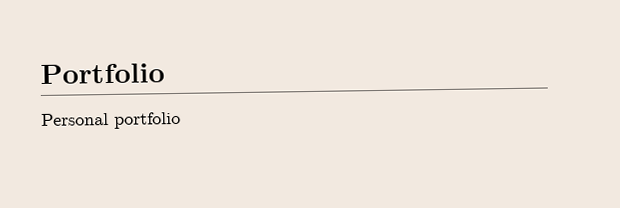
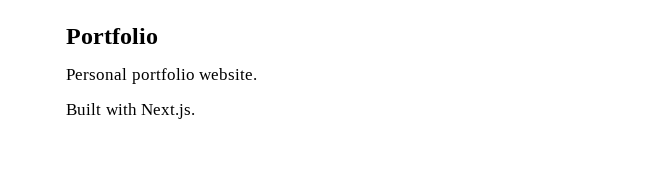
- Personal portfolio
+ Personal portfolio website.
+ Built with Next.js.

